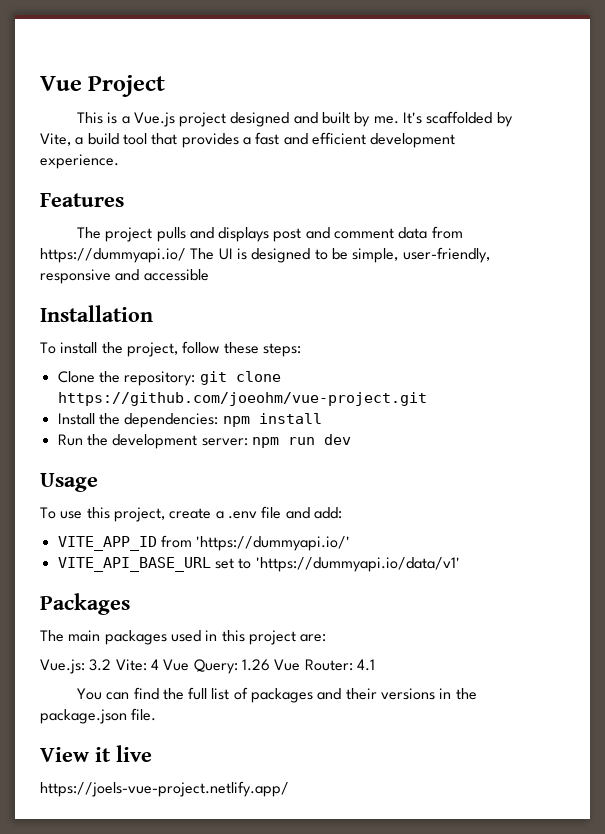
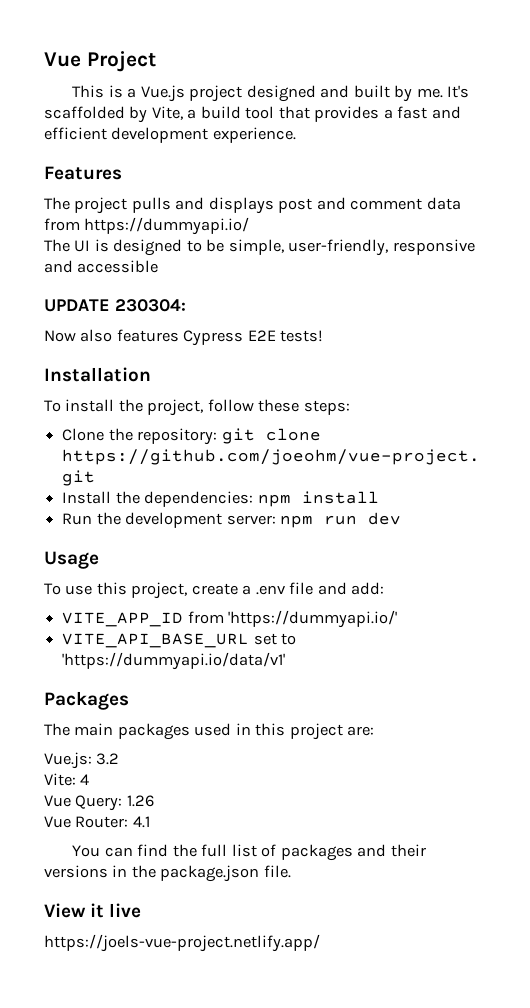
- The project pulls and displays post and comment data from https://dummyapi.io/ The UI is designed to be simple, user-friendly, responsive and accessible
+ The project pulls and displays post and comment data from https://dummyapi.io/
+ The UI is designed to be simple, user-friendly, responsive and accessible
+ UPDATE 230304:
+ Now also features Cypress E2E tests!
- Vue.js: 3.2 Vite: 4 Vue Query: 1.26 Vue Router: 4.1
+ Vue.js: 3.2
+ Vite: 4
+ Vue Query: 1.26
+ Vue Router: 4.1

